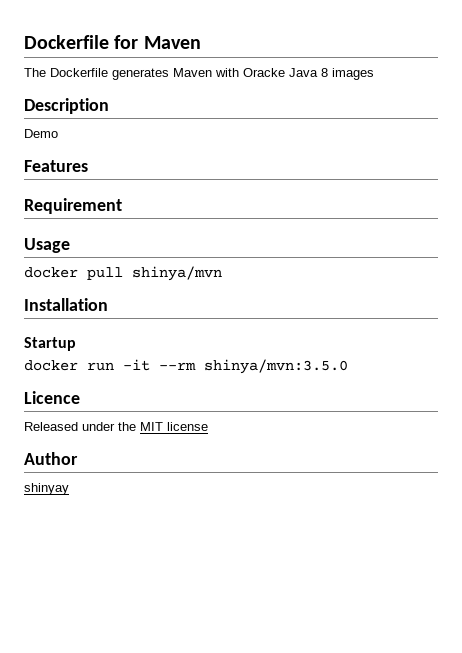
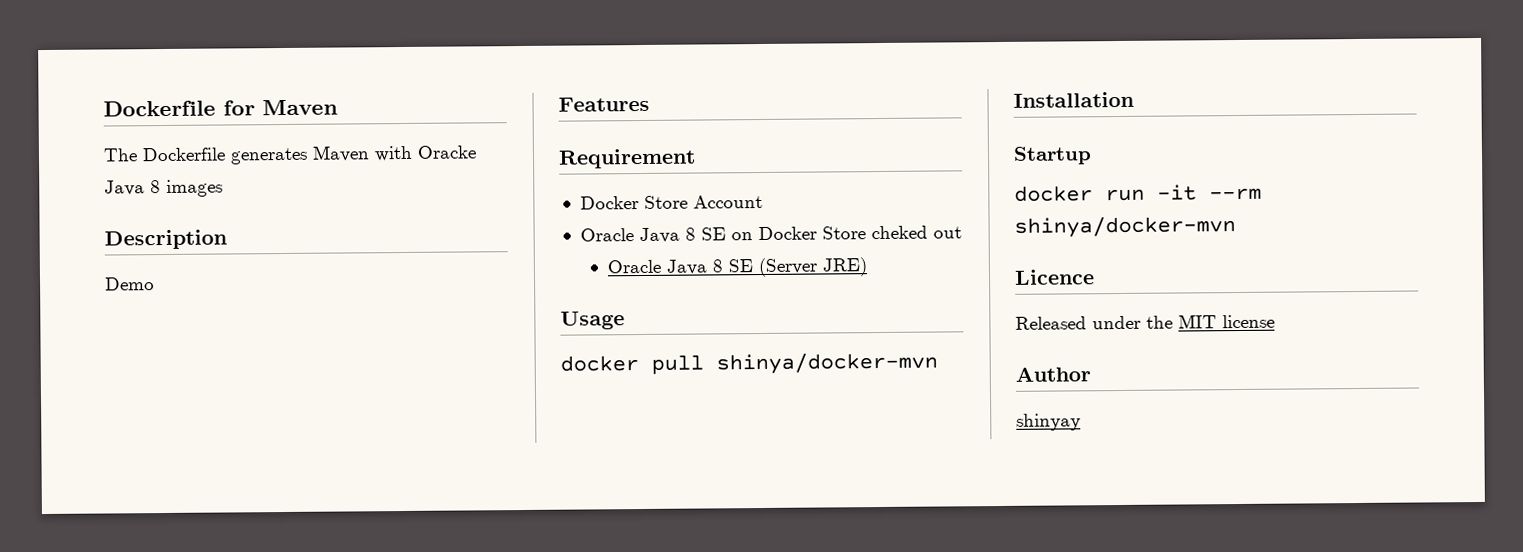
+ Docker Store Account
+ Oracle Java 8 SE on Docker Store cheked out
+ Oracle Java 8 SE (Server JRE)
- docker pull shinya/mvn
+ docker pull shinya/docker-mvn
- docker run -it --rm shinya/mvn:3.5.0
+ docker run -it --rm shinya/docker-mvn

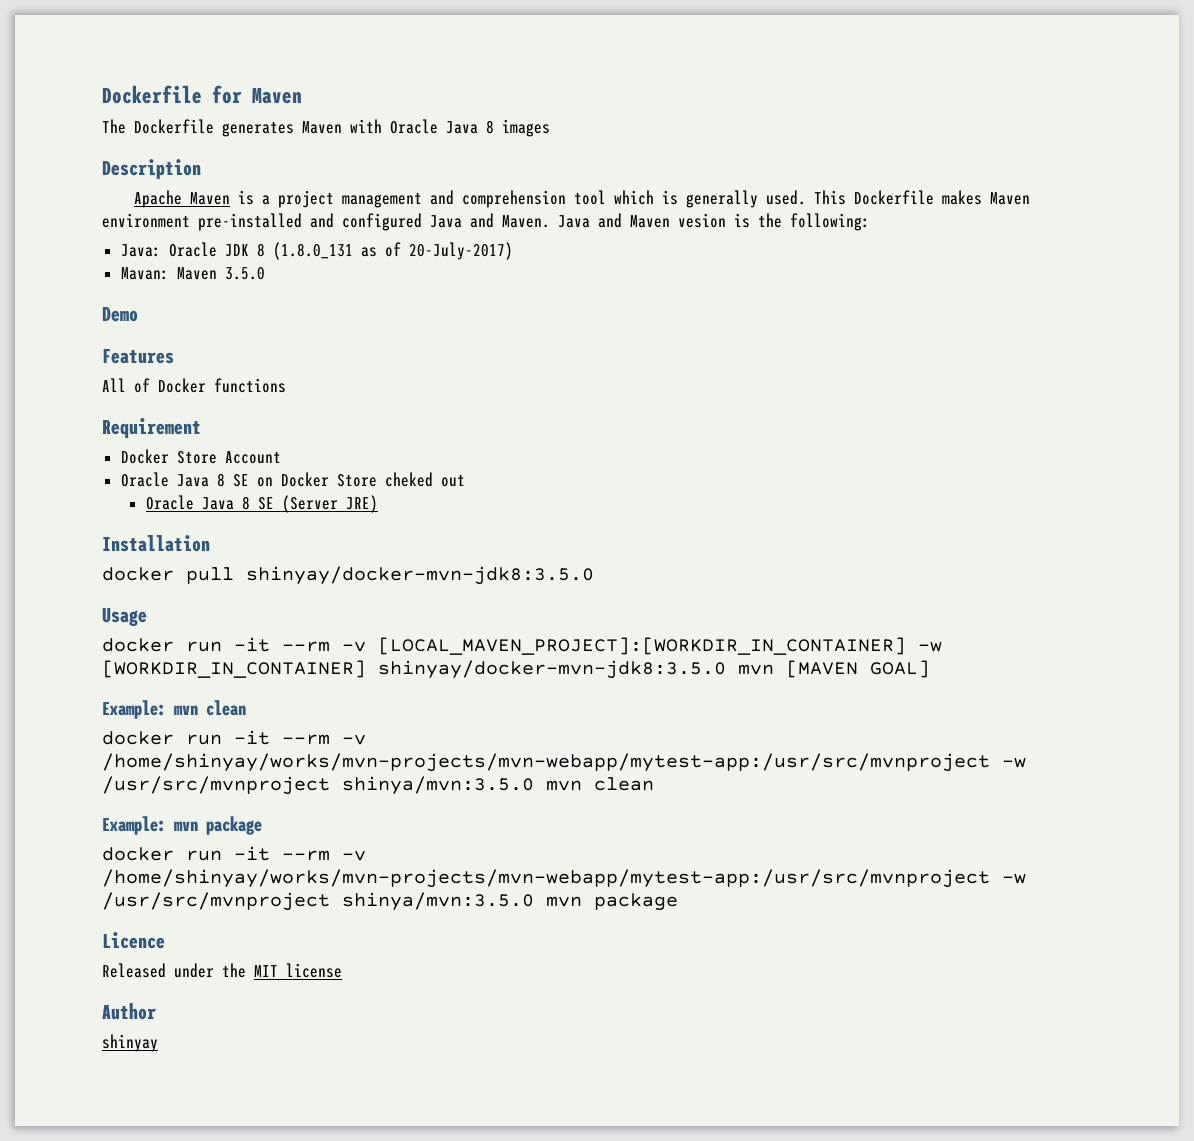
- The Dockerfile generates Maven with Oracke Java 8 images
+ The Dockerfile generates Maven with Oracle Java 8 images
+ Apache Maven is a project management and comprehension tool which is generally used. This Dockerfile makes Maven environment pre-installed and configured Java and Maven. Java and Maven vesion is the following:
+ Java: Oracle JDK 8 (1.8.0_131 as of 20-July-2017)
+ Mavan: Maven 3.5.0
  Demo
  Features
+ All of Docker functions
- Usage
+ Installation
- docker pull shinya/docker-mvn
- Installation
- Startup
- docker run -it --rm shinya/docker-mvn
+ docker pull shinyay/docker-mvn-jdk8:3.5.0
+ Usage
+ docker run -it --rm -v [LOCAL_MAVEN_PROJECT]:[WORKDIR_IN_CONTAINER] -w [WORKDIR_IN_CONTAINER] shinyay/docker-mvn-jdk8:3.5.0 mvn [MAVEN GOAL]
+ Example: mvn clean
+ docker run -it --rm -v /home/shinyay/works/mvn-projects/mvn-webapp/mytest-app:/usr/src/mvnproject -w /usr/src/mvnproject shinya/mvn:3.5.0 mvn clean
+ Example: mvn package
+ docker run -it --rm -v /home/shinyay/works/mvn-projects/mvn-webapp/mytest-app:/usr/src/mvnproject -w /usr/src/mvnproject shinya/mvn:3.5.0 mvn package

